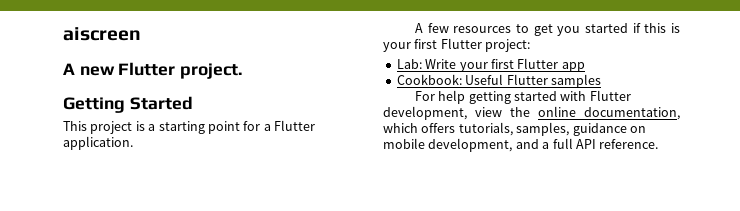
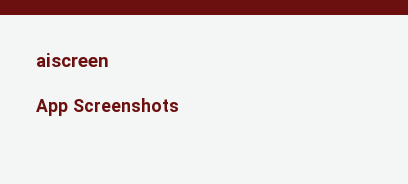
- A new Flutter project.
- Getting Started
- This project is a starting point for a Flutter application.
- A few resources to get you started if this is your first Flutter project:
- Lab: Write your first Flutter app
- Cookbook: Useful Flutter samples
- For help getting started with Flutter development, view the online documentation, which offers tutorials, samples, guidance on mobile development, and a full API reference.
+ App Screenshots

